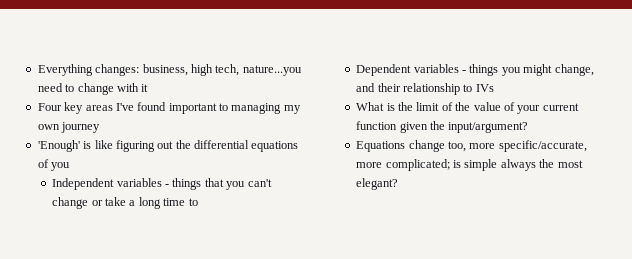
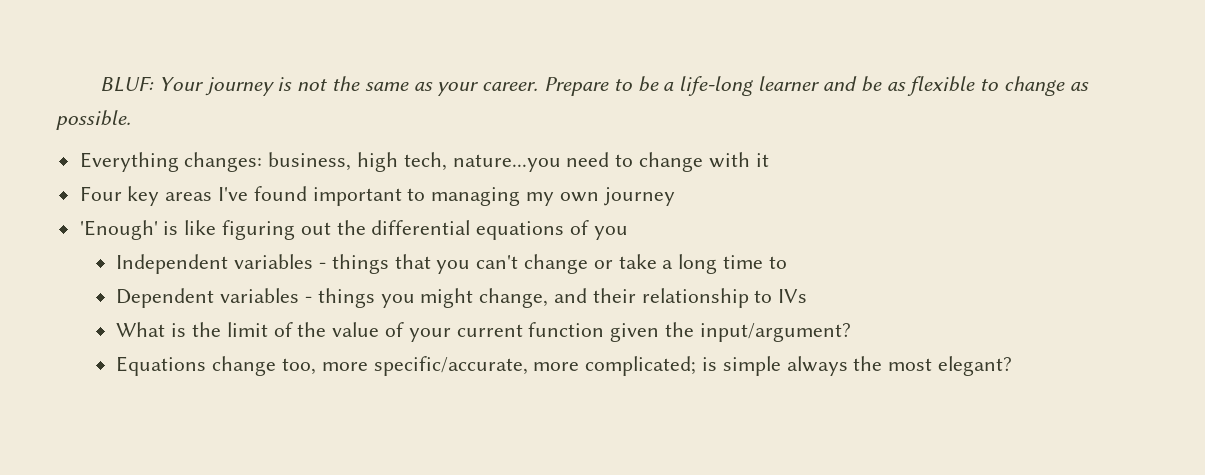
+ BLUF: Your journey is not the same as your career. Prepare to be a life-long learner and be as flexible to change as possible.

